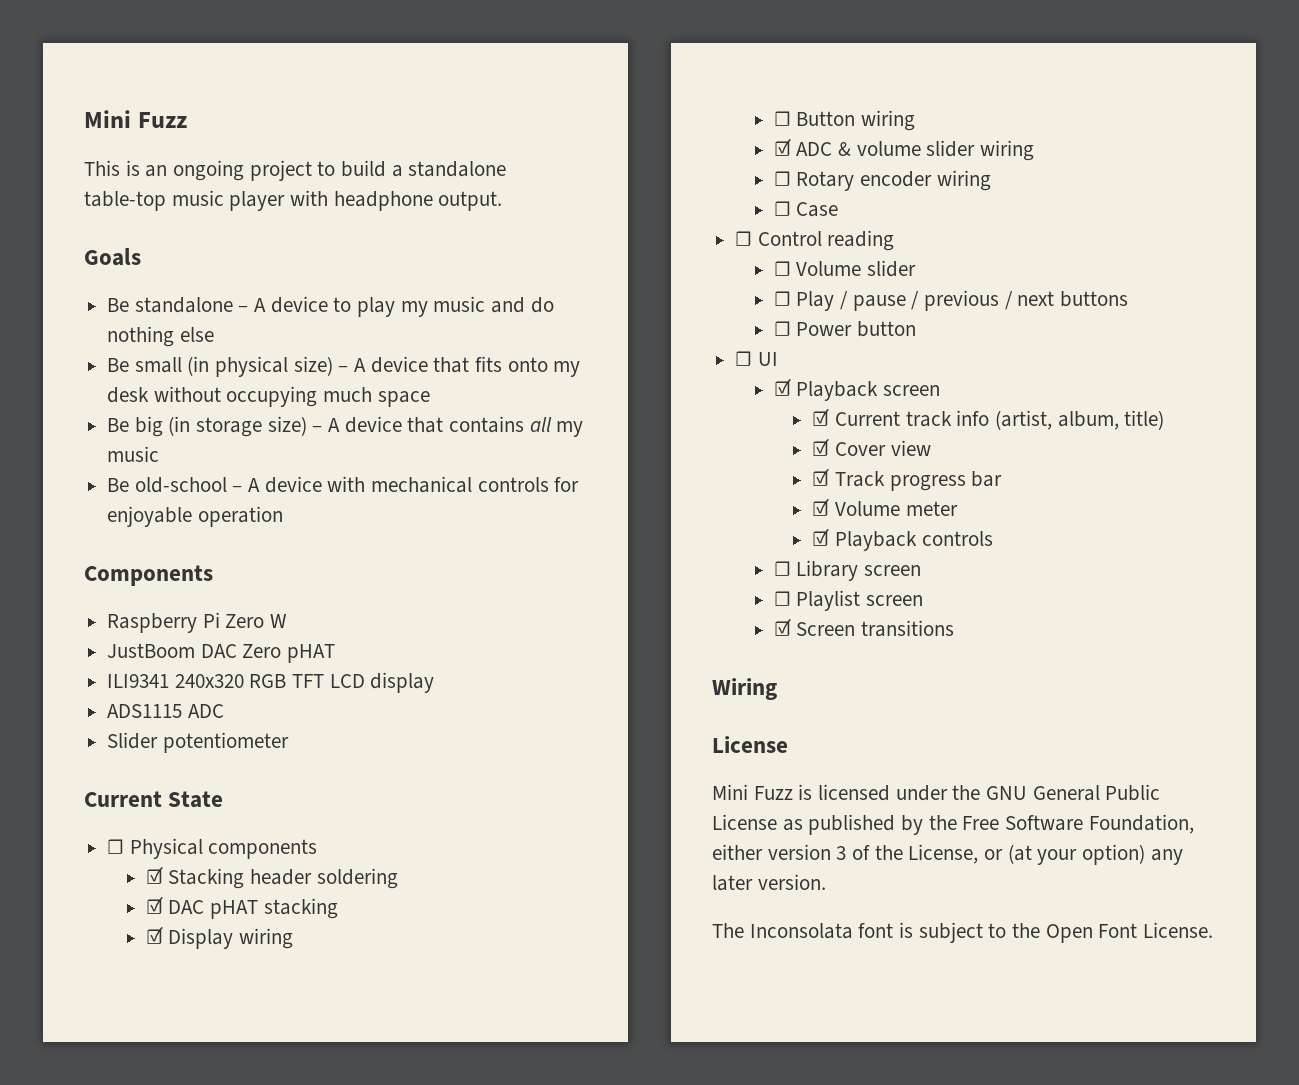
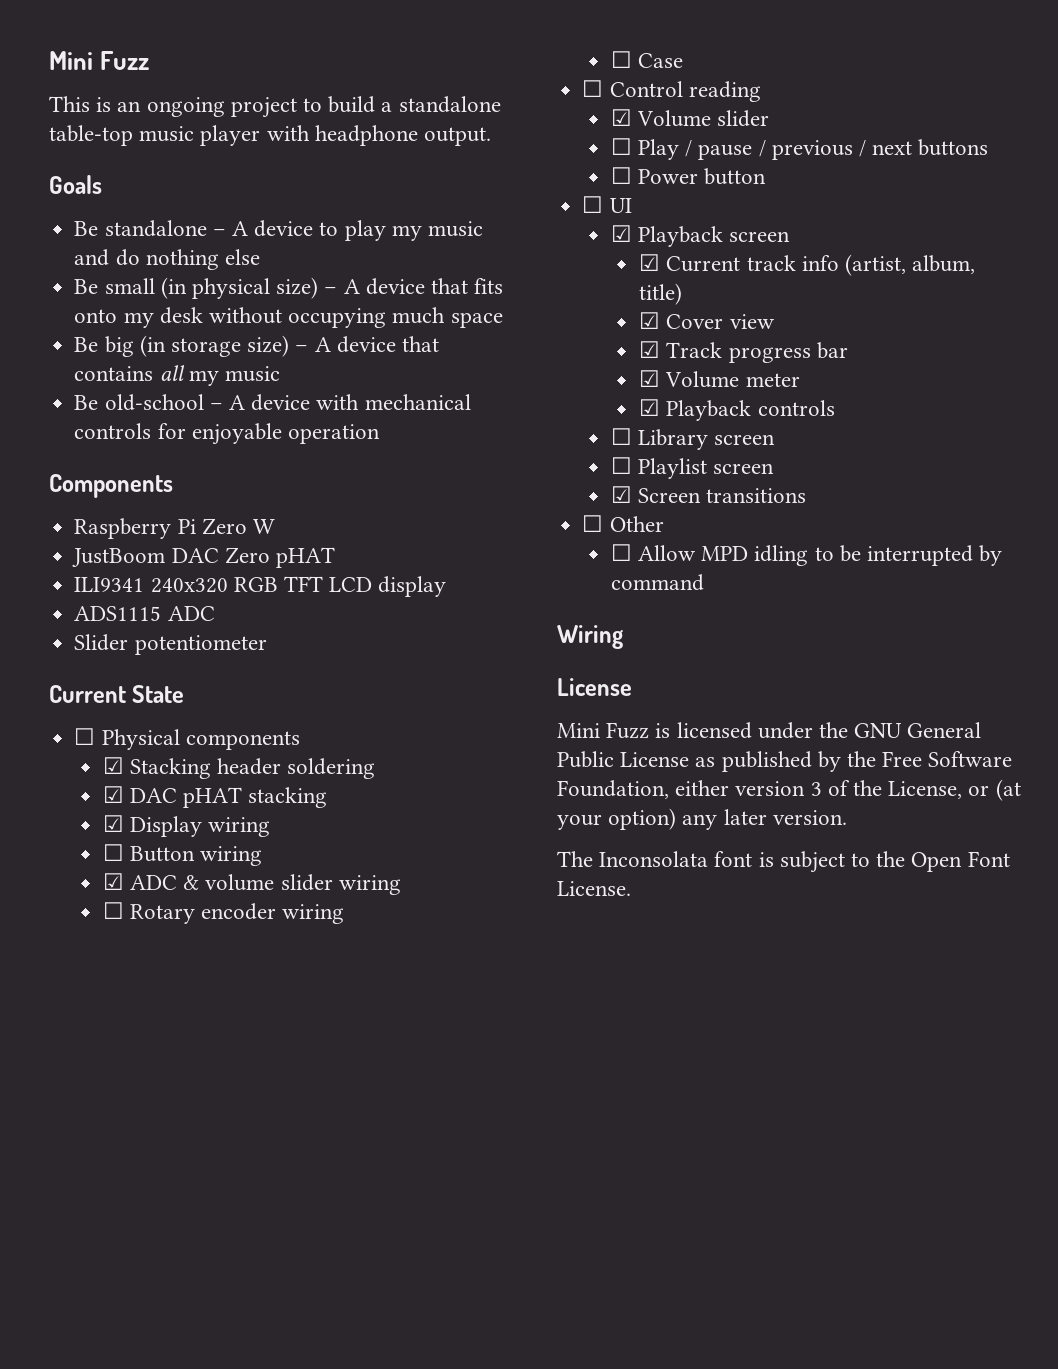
- ☐ Volume slider
+ ☑ Volume slider
+ ☐ Other
+ ☐ Allow MPD idling to be interrupted by command

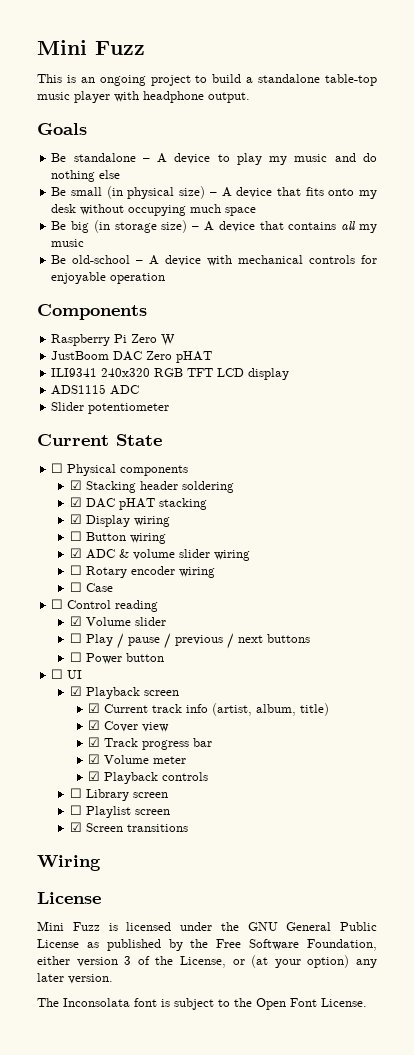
- ☐ Other
- ☐ Allow MPD idling to be interrupted by command

